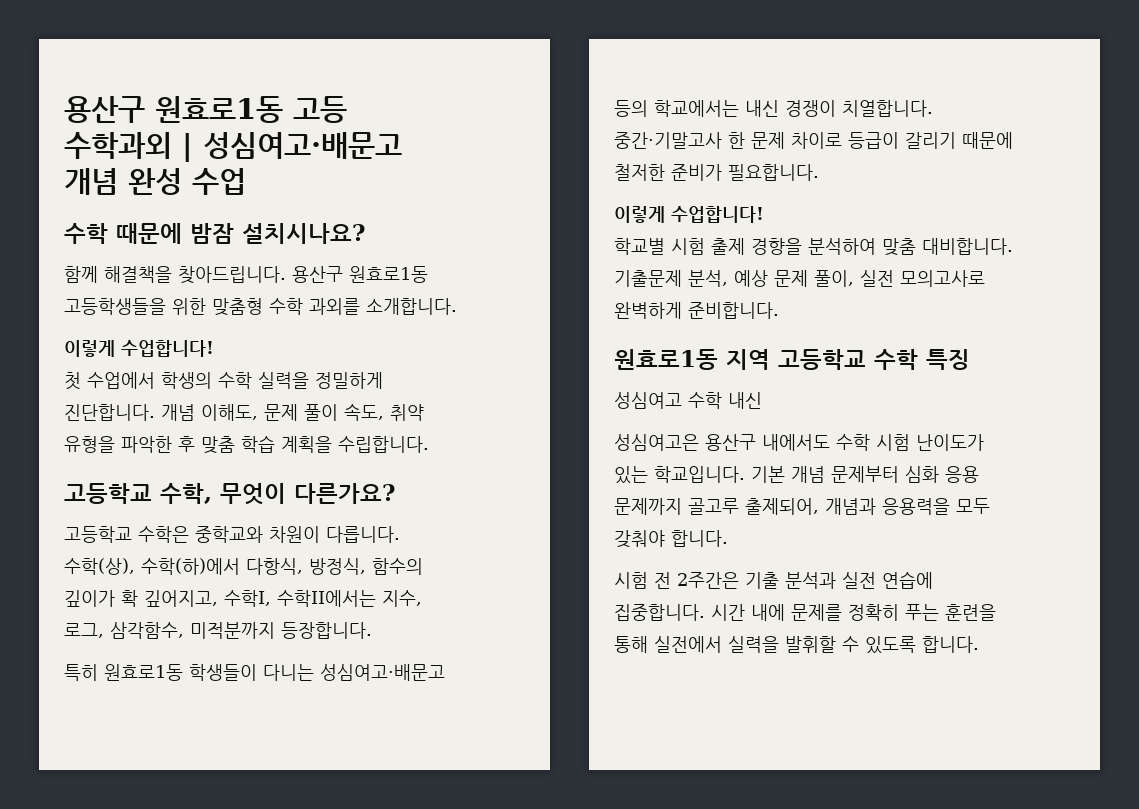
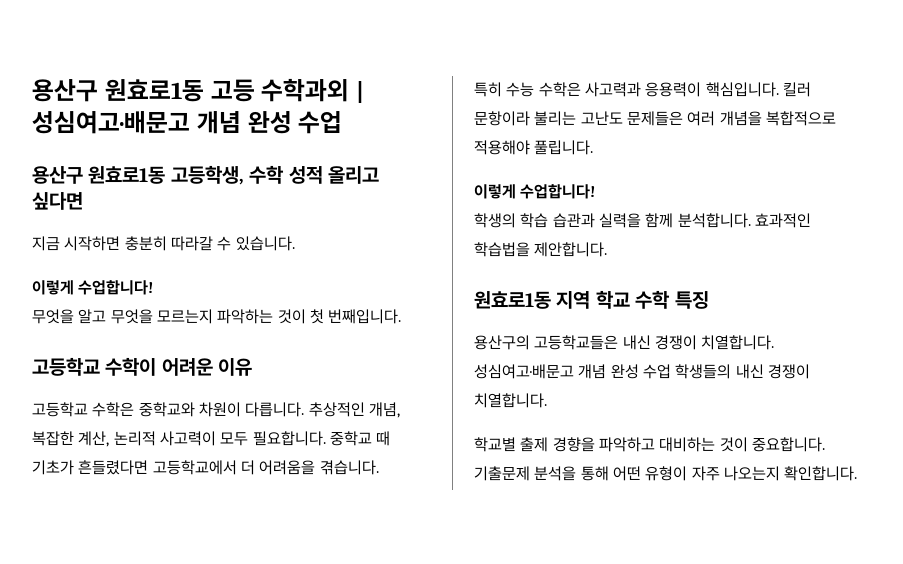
- 수학 때문에 밤잠 설치시나요?
- 함께 해결책을 찾아드립니다. 용산구 원효로1동 고등학생들을 위한 맞춤형 수학 과외를 소개합니다.
+ 용산구 원효로1동 고등학생, 수학 성적 올리고 싶다면
+ 지금 시작하면 충분히 따라갈 수 있습니다.
  이렇게 수업합니다!
- 첫 수업에서 학생의 수학 실력을 정밀하게 진단합니다. 개념 이해도, 문제 풀이 속도, 취약 유형을 파악한 후 맞춤 학습 계획을 수립합니다.
- 고등학교 수학, 무엇이 다른가요?
+ 무엇을 알고 무엇을 모르는지 파악하는 것이 첫 번째입니다.
+ 고등학교 수학이 어려운 이유
- 수학(상), 수학(하)에서 다항식, 방정식, 함수의 깊이가 확 깊어지고, 수학I, 수학II에서는 지수, 로그, 삼각함수, 미적분까지 등장합니다.
- 특히 원효로1동 학생들이 다니는 성심여고·배문고 등의 학교에서는 내신 경쟁이 치열합니다. 중간·기말고사 한 문제 차이로 등급이 갈리기 때문에 철저한 준비가 필요합니다.
+ 추상적인 개념, 복잡한 계산, 논리적 사고력이 모두 필요합니다. 중학교 때 기초가 흔들렸다면 고등학교에서 더 어려움을 겪습니다.
+ 특히 수능 수학은 사고력과 응용력이 핵심입니다. 킬러 문항이라 불리는 고난도 문제들은 여러 개념을 복합적으로 적용해야 풀립니다.
  이렇게 수업합니다!
- 학교별 시험 출제 경향을 분석하여 맞춤 대비합니다. 기출문제 분석, 예상 문제 풀이, 실전 모의고사로 완벽하게 준비합니다.
+ 학생의 학습 습관과 실력을 함께 분석합니다. 효과적인 학습법을 제안합니다.
- 원효로1동 지역 고등학교 수학 특징
+ 원효로1동 지역 학교 수학 특징
- 성심여고 수학 내신
- 성심여고은 용산구 내에서도 수학 시험 난이도가 있는 학교입니다. 기본 개념 문제부터 심화 응용 문제까지 골고루 출제되어, 개념과 응용력을 모두 갖춰야 합니다.
- 시험 전 2주간은 기출 분석과 실전 연습에 집중합니다. 시간 내에 문제를 정확히 푸는 훈련을 통해 실전에서 실력을 발휘할 수 있도록 합니다.
+ 용산구의 고등학교들은 내신 경쟁이 치열합니다. 성심여고·배문고 개념 완성 수업 학생들의 내신 경쟁이 치열합니다.
+ 학교별 출제 경향을 파악하고 대비하는 것이 중요합니다. 기출문제 분석을 통해 어떤 유형이 자주 나오는지 확인합니다.

